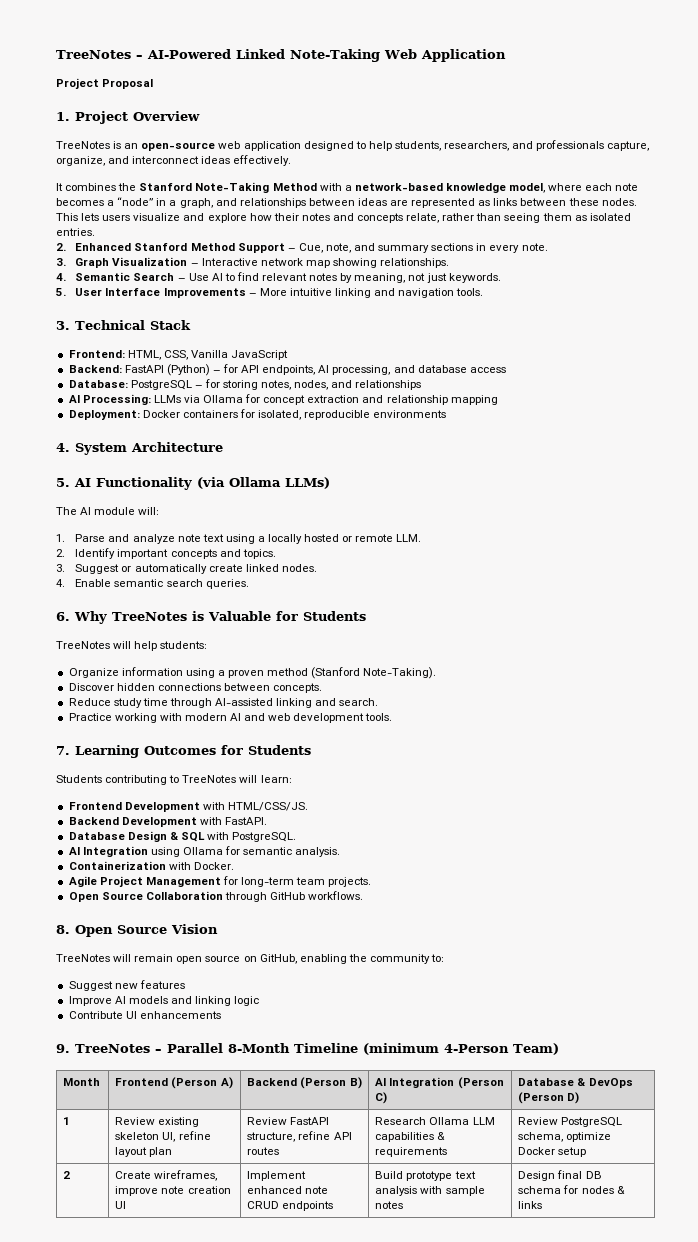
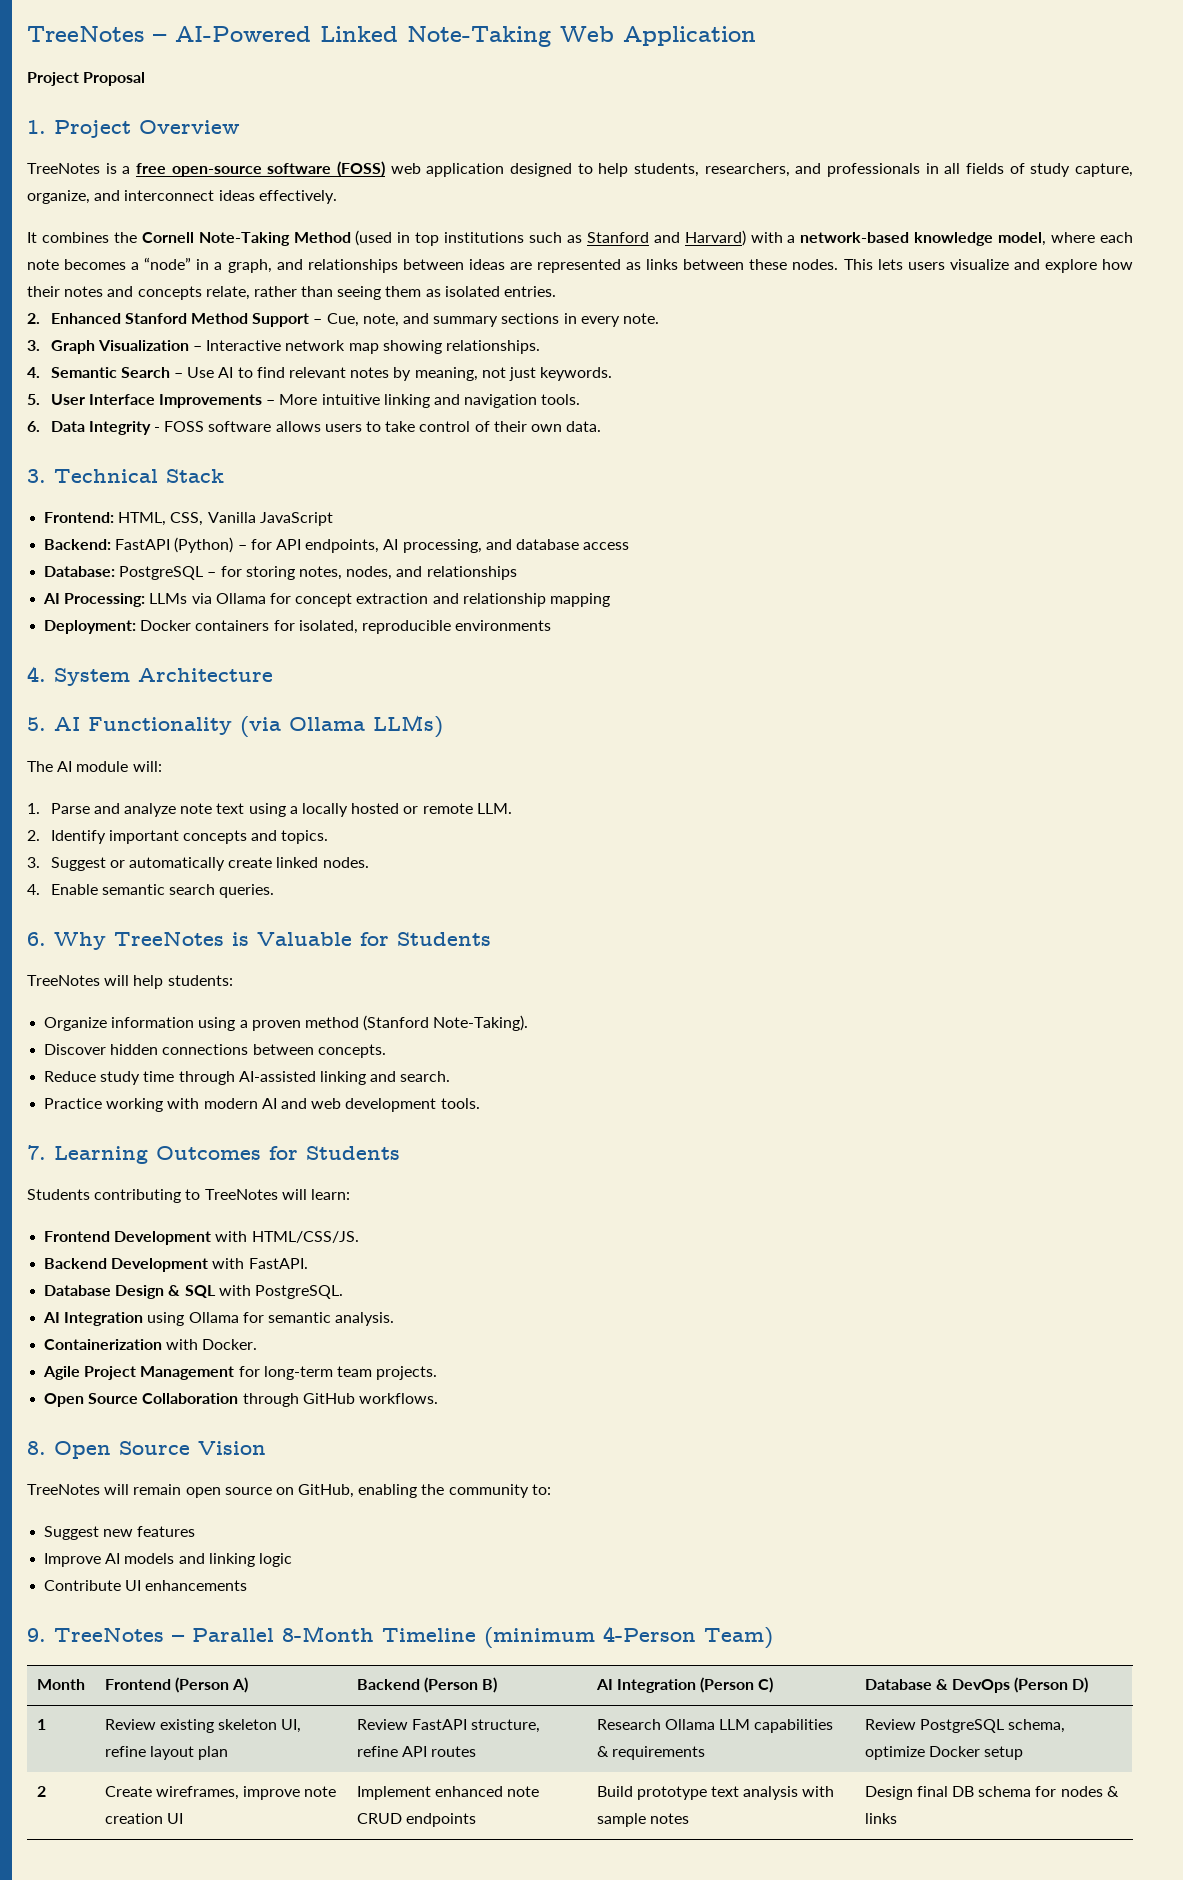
- TreeNotes is an open-source web application designed to help students, researchers, and professionals capture, organize, and interconnect ideas effectively.
+ TreeNotes is a free open-source software (FOSS) web application designed to help students, researchers, and professionals in all fields of study capture, organize, and interconnect ideas effectively.
- It combines the Stanford Note-Taking Method with a network-based knowledge model, where each note becomes a “node” in a graph, and relationships between ideas are represented as links between these nodes.
+ It combines the Cornell Note-Taking Method (used in top institutions such as Stanford and Harvard) with a network-based knowledge model, where each note becomes a “node” in a graph, and relationships between ideas are represented as links between these nodes.
+ 6. Data Integrity - FOSS software allows users to take control of their own data.

